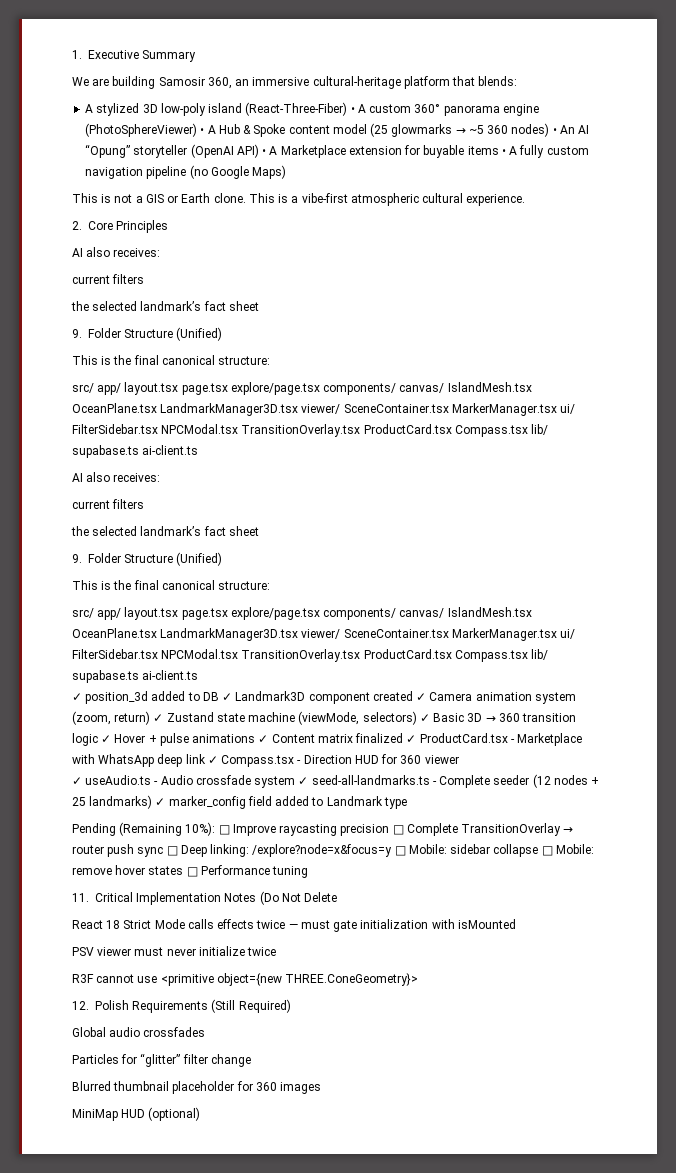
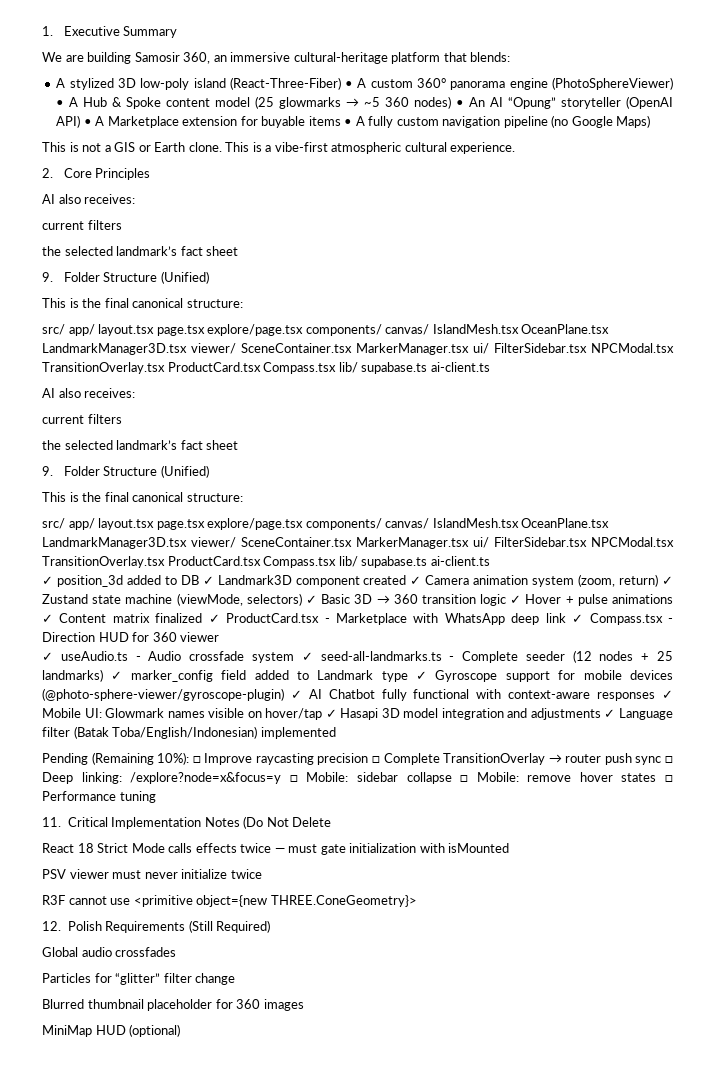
- ✓ useAudio.ts - Audio crossfade system ✓ seed-all-landmarks.ts - Complete seeder (12 nodes + 25 landmarks) ✓ marker_config field added to Landmark type
+ ✓ useAudio.ts - Audio crossfade system ✓ seed-all-landmarks.ts - Complete seeder (12 nodes + 25 landmarks) ✓ marker_config field added to Landmark type ✓ Gyroscope support for mobile devices (@photo-sphere-viewer/gyroscope-plugin) ✓ AI Chatbot fully functional with context-aware responses ✓ Mobile UI: Glowmark names visible on hover/tap ✓ Hasapi 3D model integration and adjustments ✓ Language filter (Batak Toba/English/Indonesian) implemented

